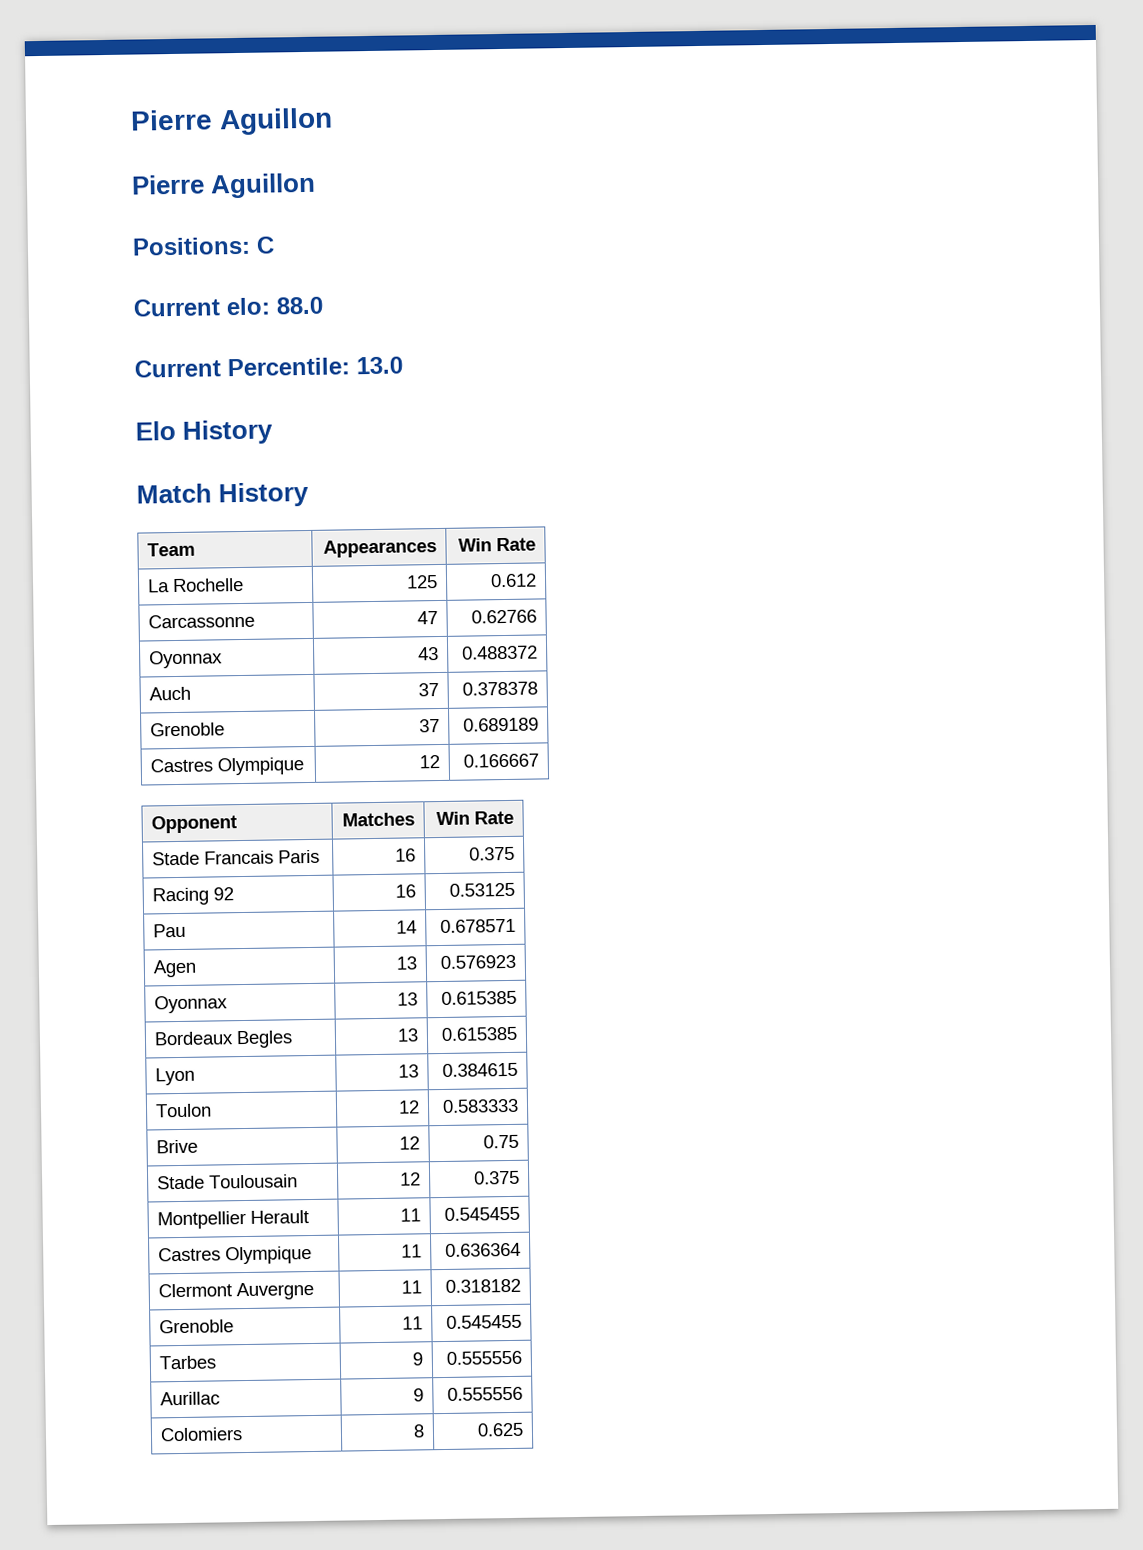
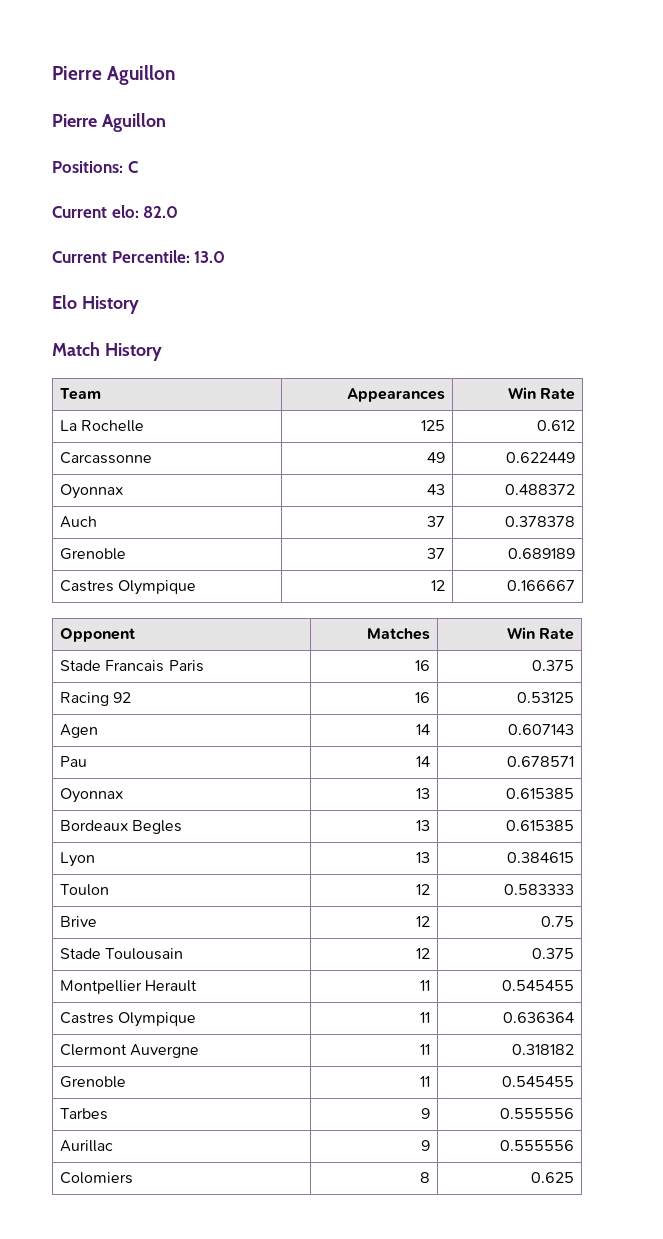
- Current elo: 88.0
+ Current elo: 82.0
- Carcassonne | 47 | 0.62766
+ Carcassonne | 49 | 0.622449
+ Agen | 14 | 0.607143
- Agen | 13 | 0.576923

